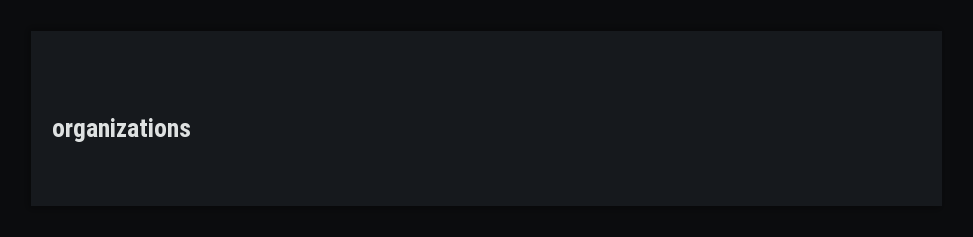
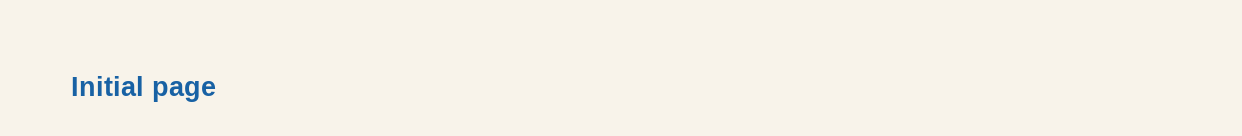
- organizations
+ Initial page

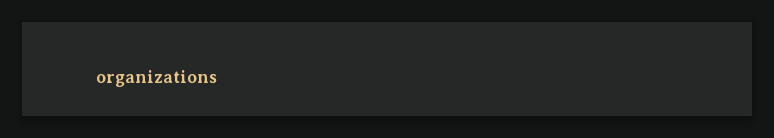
- Initial page
+ organizations

